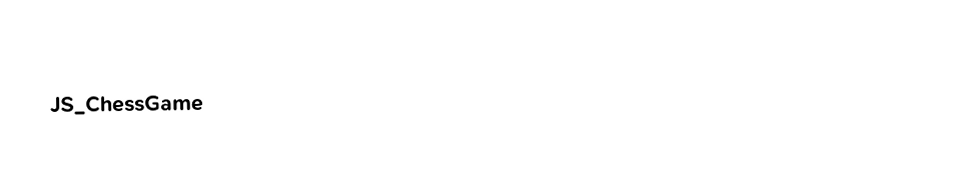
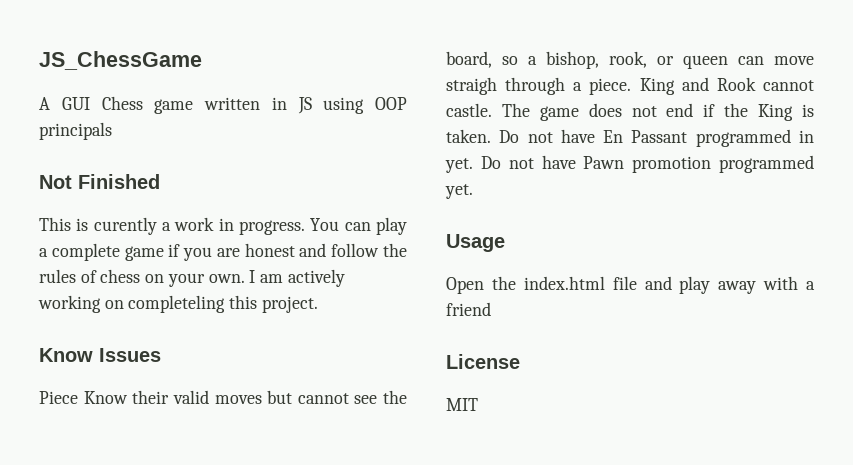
+ A GUI Chess game written in JS using OOP principals
+ Not Finished
+ This is curently a work in progress. You can play a complete game if you are honest and follow the rules of chess on your own. I am actively working on completeling this project.
+ Know Issues
+ Piece Know their valid moves but cannot see the board, so a bishop, rook, or queen can move straigh through a piece. King and Rook cannot castle. The game does not end if the King is taken. Do not have En Passant programmed in yet. Do not have Pawn promotion programmed yet.
+ Usage
+ Open the index.html file and play away with a friend
+ License
+ MIT

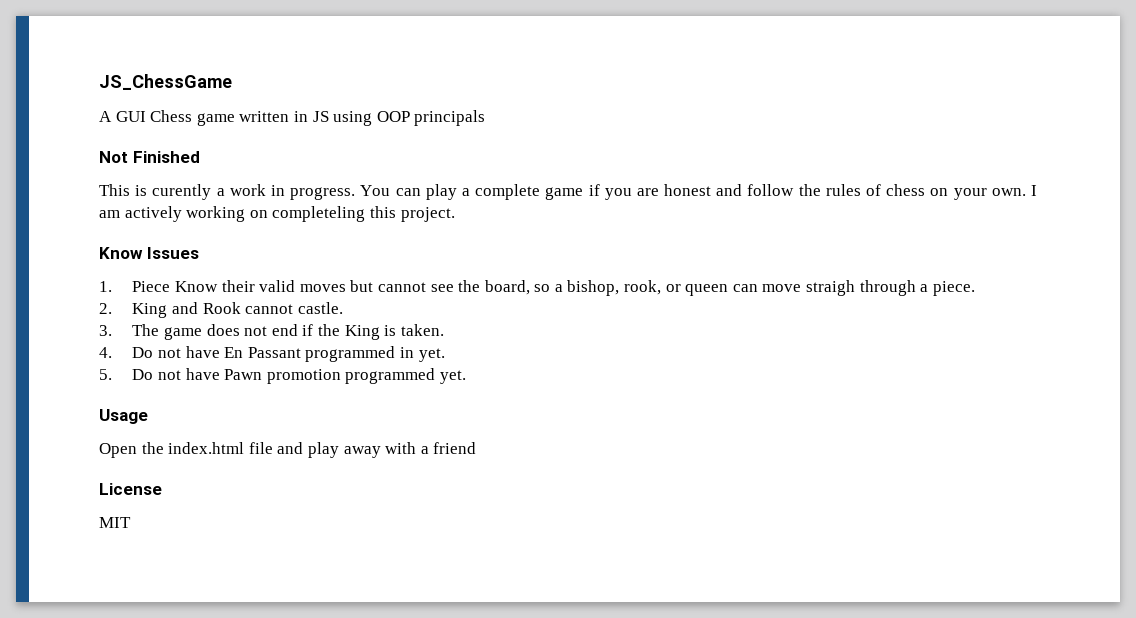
- Piece Know their valid moves but cannot see the board, so a bishop, rook, or queen can move straigh through a piece. King and Rook cannot castle. The game does not end if the King is taken. Do not have En Passant programmed in yet. Do not have Pawn promotion programmed yet.
+ 1. Piece Know their valid moves but cannot see the board, so a bishop, rook, or queen can move straigh through a piece.
+ 2. King and Rook cannot castle.
+ 3. The game does not end if the King is taken.
+ 4. Do not have En Passant programmed in yet.
+ 5. Do not have Pawn promotion programmed yet.

